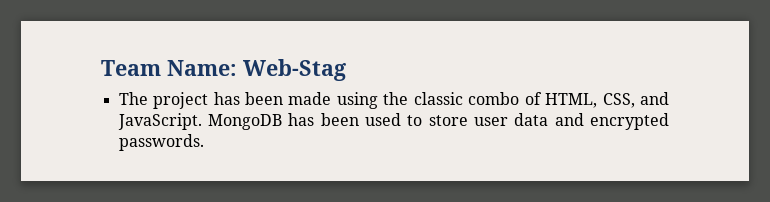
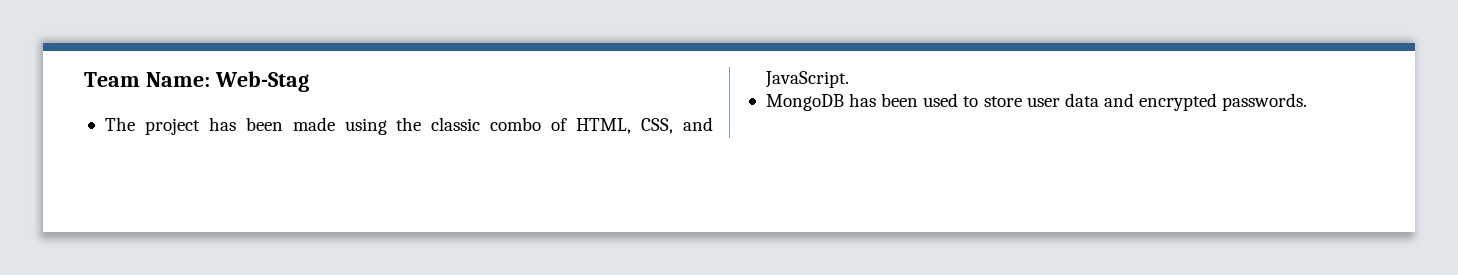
- The project has been made using the classic combo of HTML, CSS, and JavaScript. MongoDB has been used to store user data and encrypted passwords.
+ The project has been made using the classic combo of HTML, CSS, and JavaScript.
+ MongoDB has been used to store user data and encrypted passwords.

